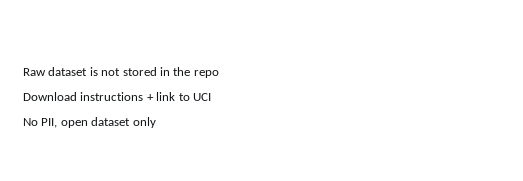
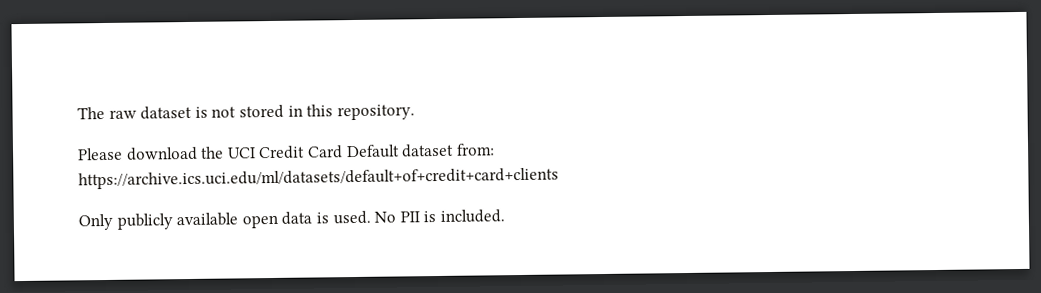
- Raw dataset is not stored in the repo
- Download instructions + link to UCI
- No PII, open dataset only
+ The raw dataset is not stored in this repository.
+ Please download the UCI Credit Card Default dataset from: https://archive.ics.uci.edu/ml/datasets/default+of+credit+card+clients
+ Only publicly available open data is used. No PII is included.

